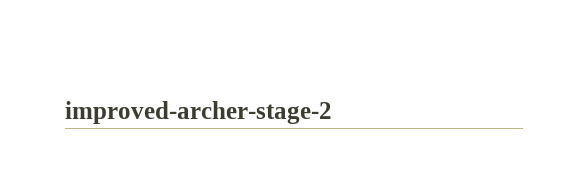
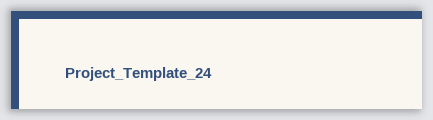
- improved-archer-stage-2
+ Project_Template_24

